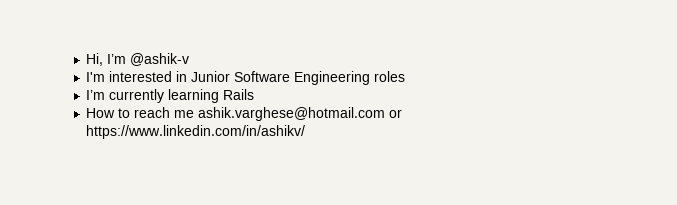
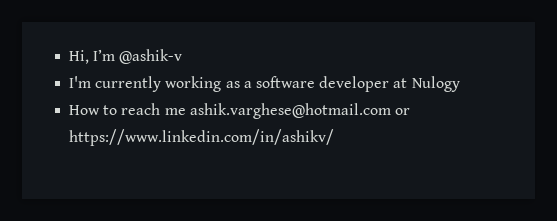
- I'm interested in Junior Software Engineering roles
- I’m currently learning Rails
+ I'm currently working as a software developer at Nulogy

